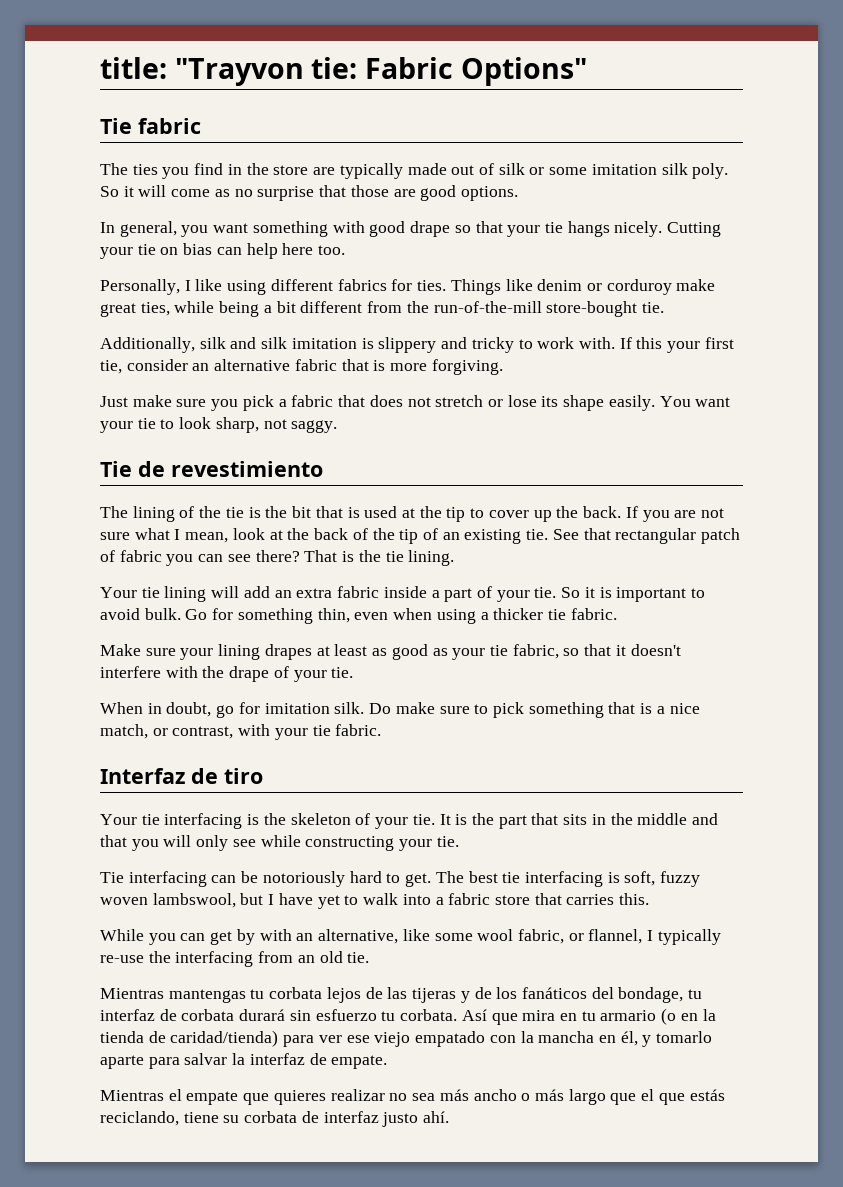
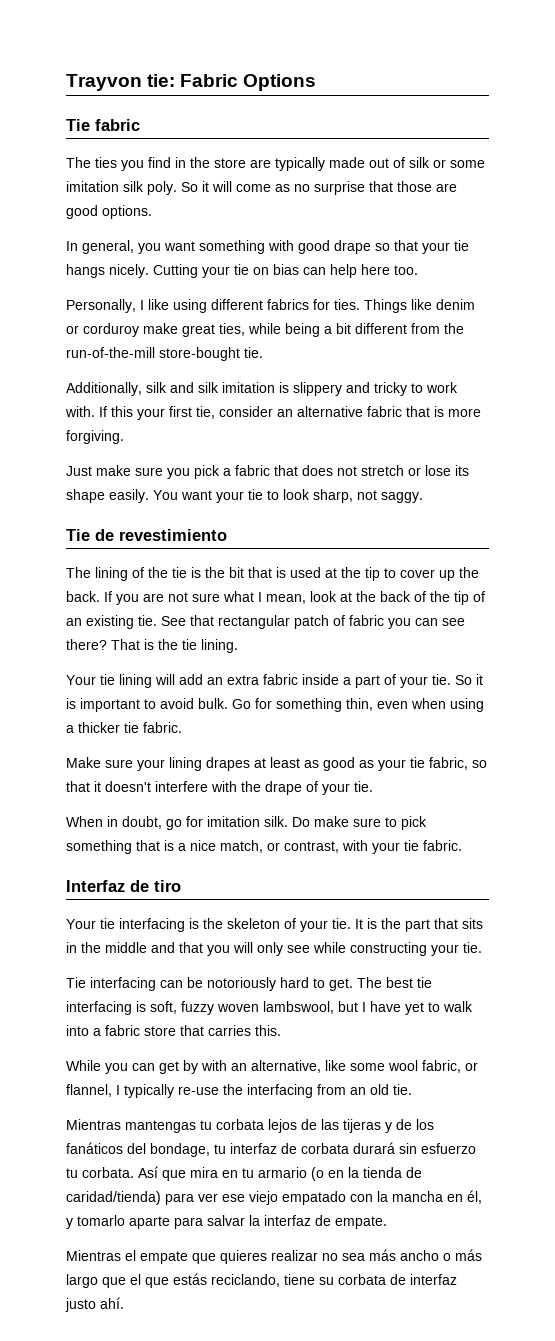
- title: "Trayvon tie: Fabric Options"
+ Trayvon tie: Fabric Options

